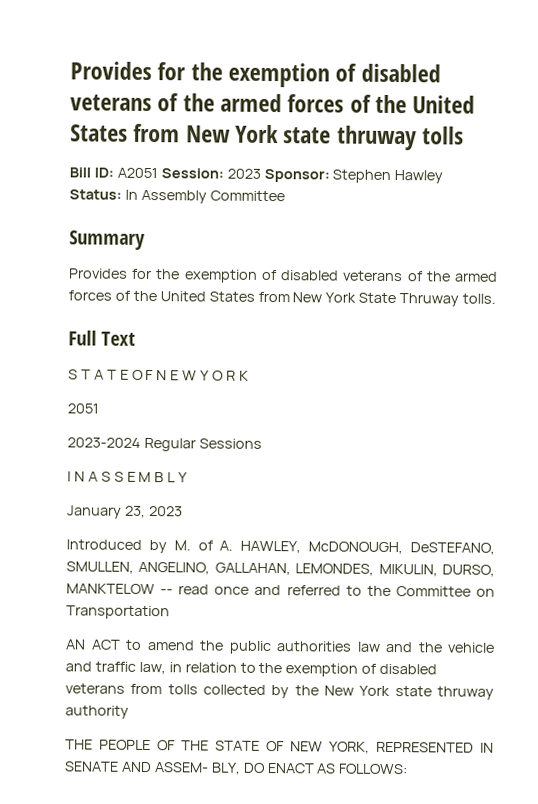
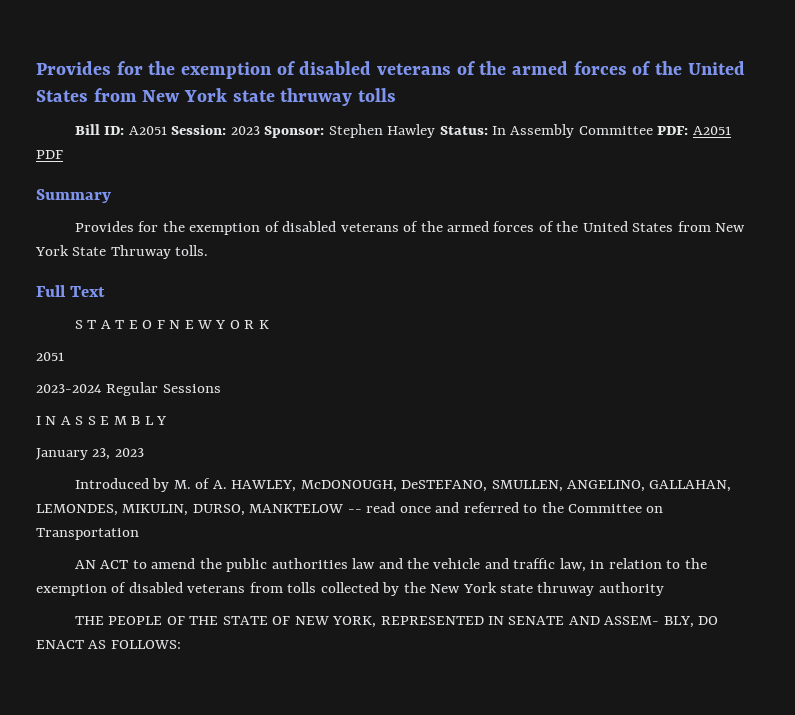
- Bill ID: A2051 Session: 2023 Sponsor: Stephen Hawley Status: In Assembly Committee
+ Bill ID: A2051 Session: 2023 Sponsor: Stephen Hawley Status: In Assembly Committee PDF: A2051 PDF

